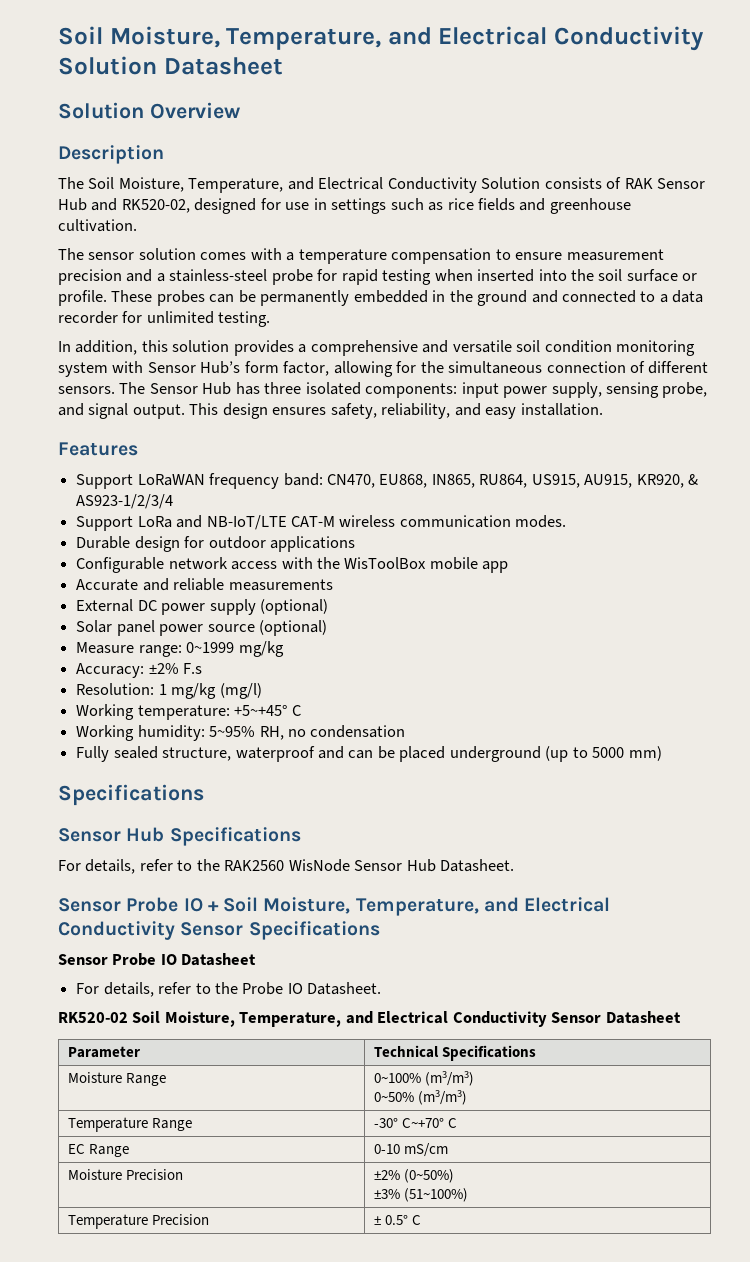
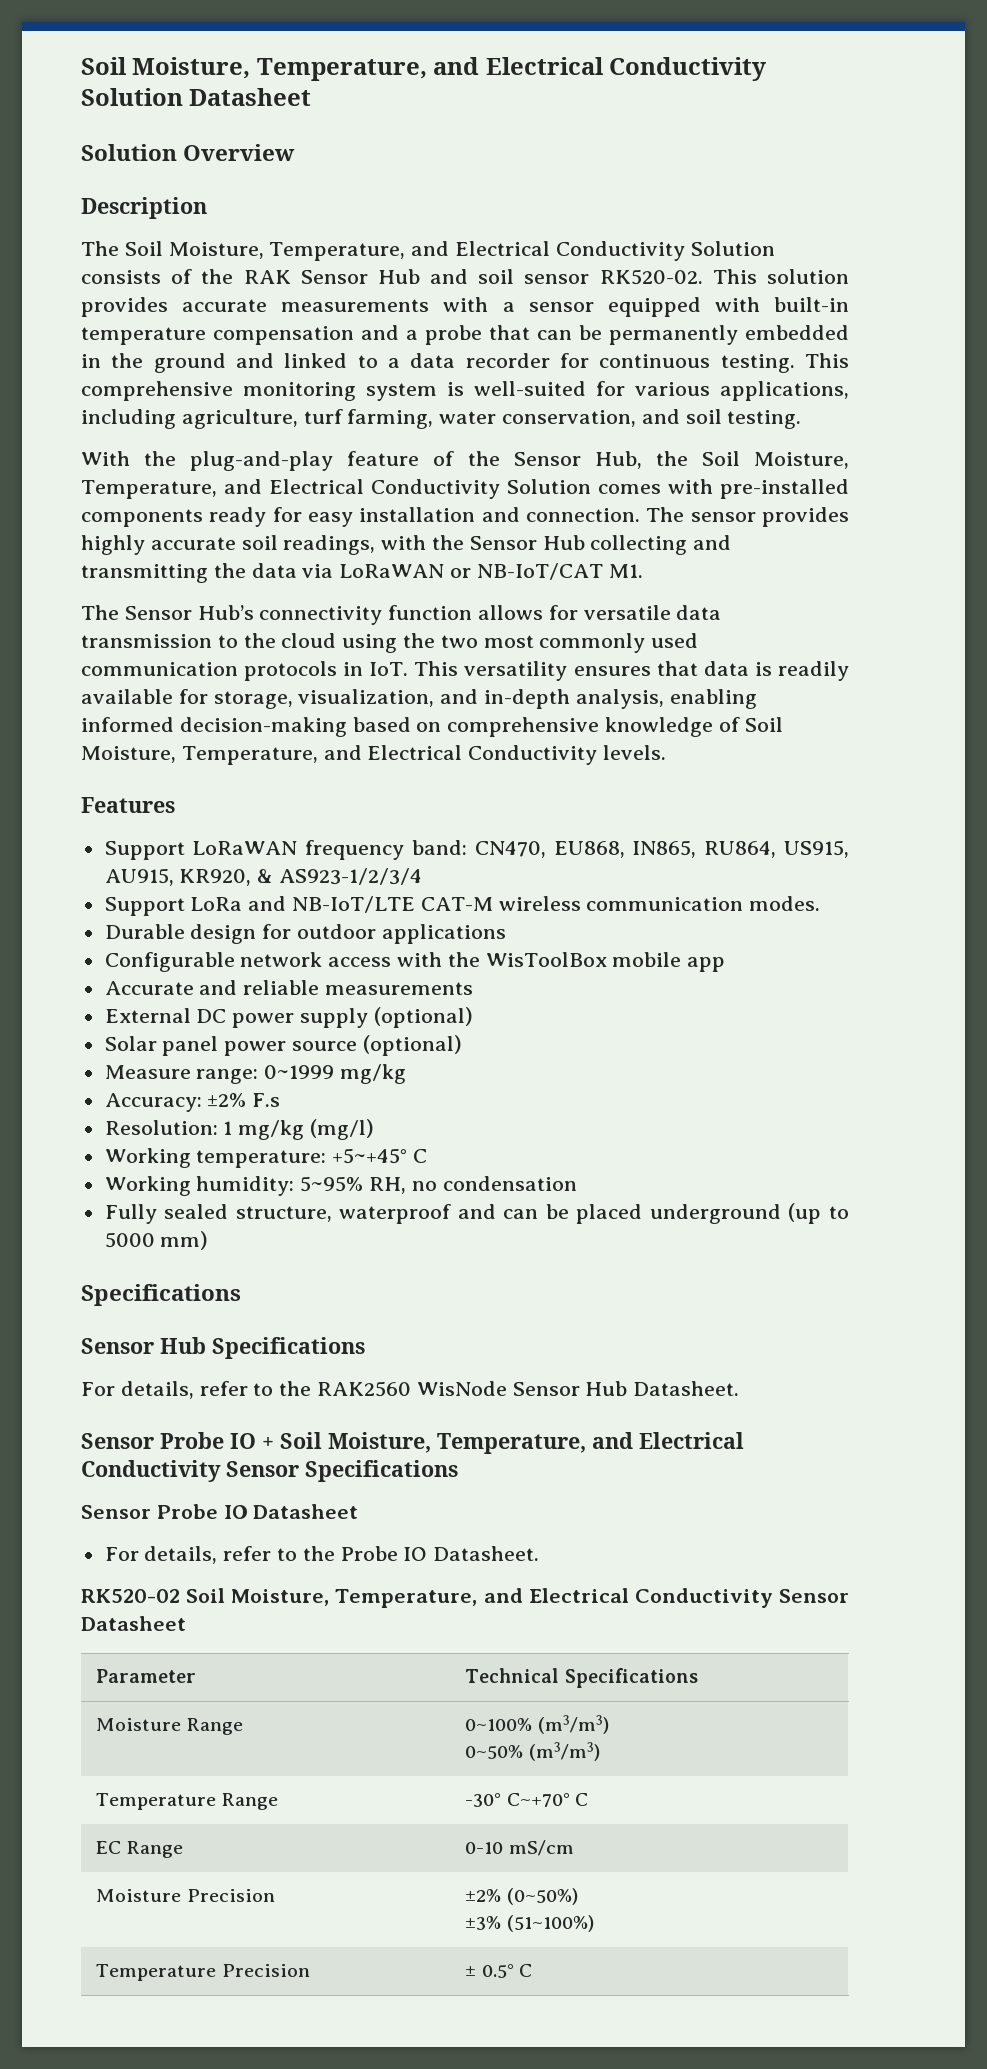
- The Soil Moisture, Temperature, and Electrical Conductivity Solution consists of RAK Sensor Hub and RK520-02, designed for use in settings such as rice fields and greenhouse cultivation.
- The sensor solution comes with a temperature compensation to ensure measurement precision and a stainless-steel probe for rapid testing when inserted into the soil surface or profile. These probes can be permanently embedded in the ground and connected to a data recorder for unlimited testing.
- In addition, this solution provides a comprehensive and versatile soil condition monitoring system with Sensor Hub’s form factor, allowing for the simultaneous connection of different sensors. The Sensor Hub has three isolated components: input power supply, sensing probe, and signal output. This design ensures safety, reliability, and easy installation.
+ The Soil Moisture, Temperature, and Electrical Conductivity Solution consists of the RAK Sensor Hub and soil sensor RK520-02. This solution provides accurate measurements with a sensor equipped with built-in temperature compensation and a probe that can be permanently embedded in the ground and linked to a data recorder for continuous testing. This comprehensive monitoring system is well-suited for various applications, including agriculture, turf farming, water conservation, and soil testing.
+ With the plug-and-play feature of the Sensor Hub, the Soil Moisture, Temperature, and Electrical Conductivity Solution comes with pre-installed components ready for easy installation and connection. The sensor provides highly accurate soil readings, with the Sensor Hub collecting and transmitting the data via LoRaWAN or NB-IoT/CAT M1.
+ The Sensor Hub’s connectivity function allows for versatile data transmission to the cloud using the two most commonly used communication protocols in IoT. This versatility ensures that data is readily available for storage, visualization, and in-depth analysis, enabling informed decision-making based on comprehensive knowledge of Soil Moisture, Temperature, and Electrical Conductivity levels.

